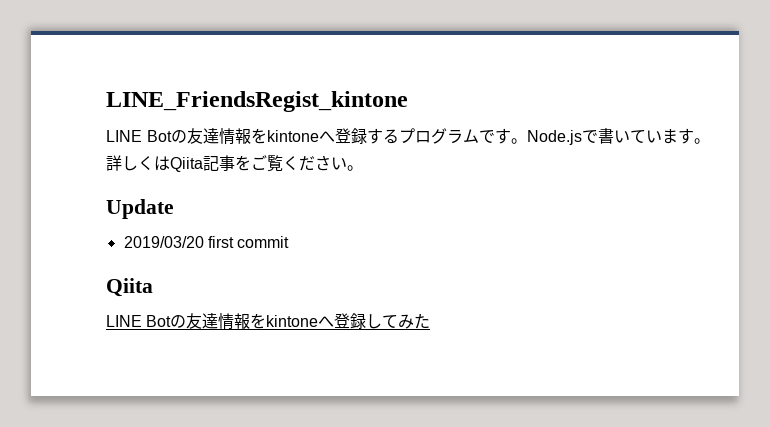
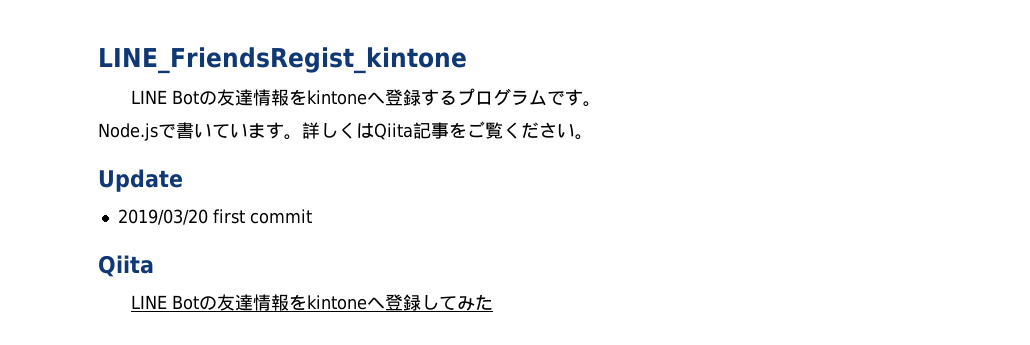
- LINE Botの友達情報をkintoneへ登録するプログラムです。Node.jsで書いています。
+ LINE Botの友達情報をkintoneへ登録するプログラムです。
+ Node.jsで書いています。

